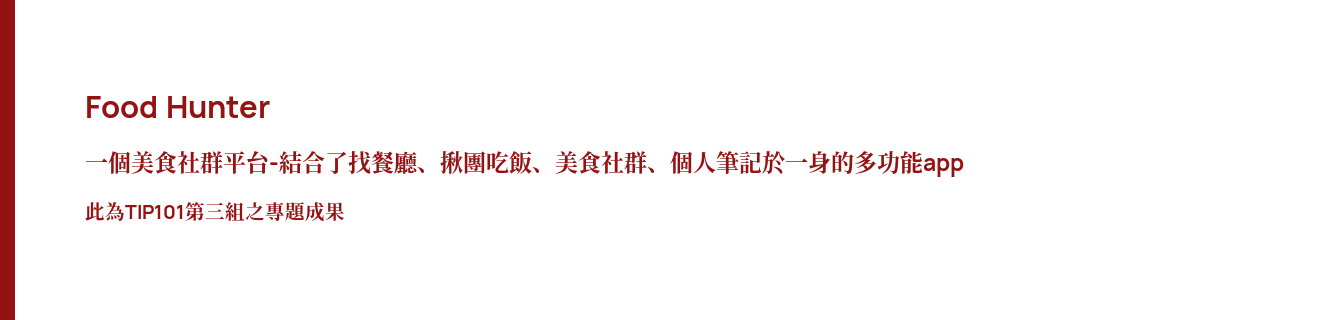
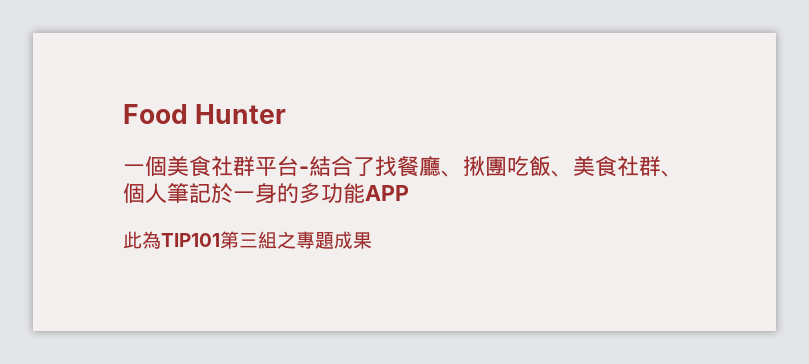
- 一個美食社群平台-結合了找餐廳、揪團吃飯、美食社群、個人筆記於一身的多功能app
+ 一個美食社群平台-結合了找餐廳、揪團吃飯、美食社群、個人筆記於一身的多功能APP

